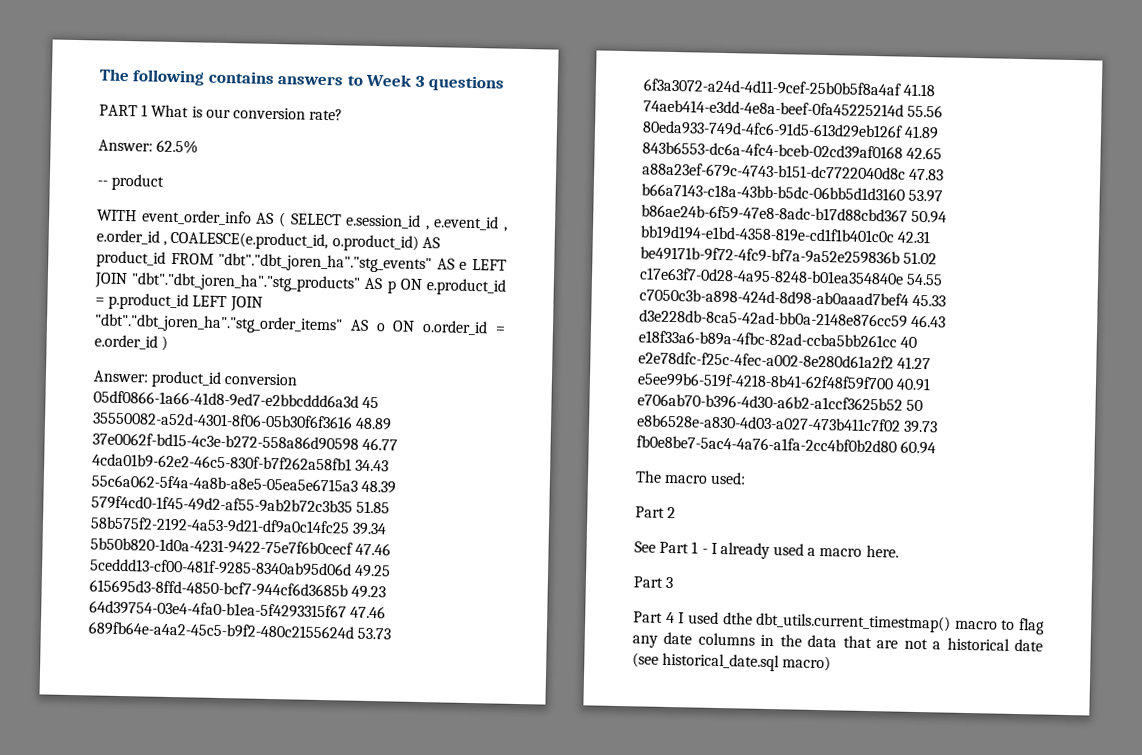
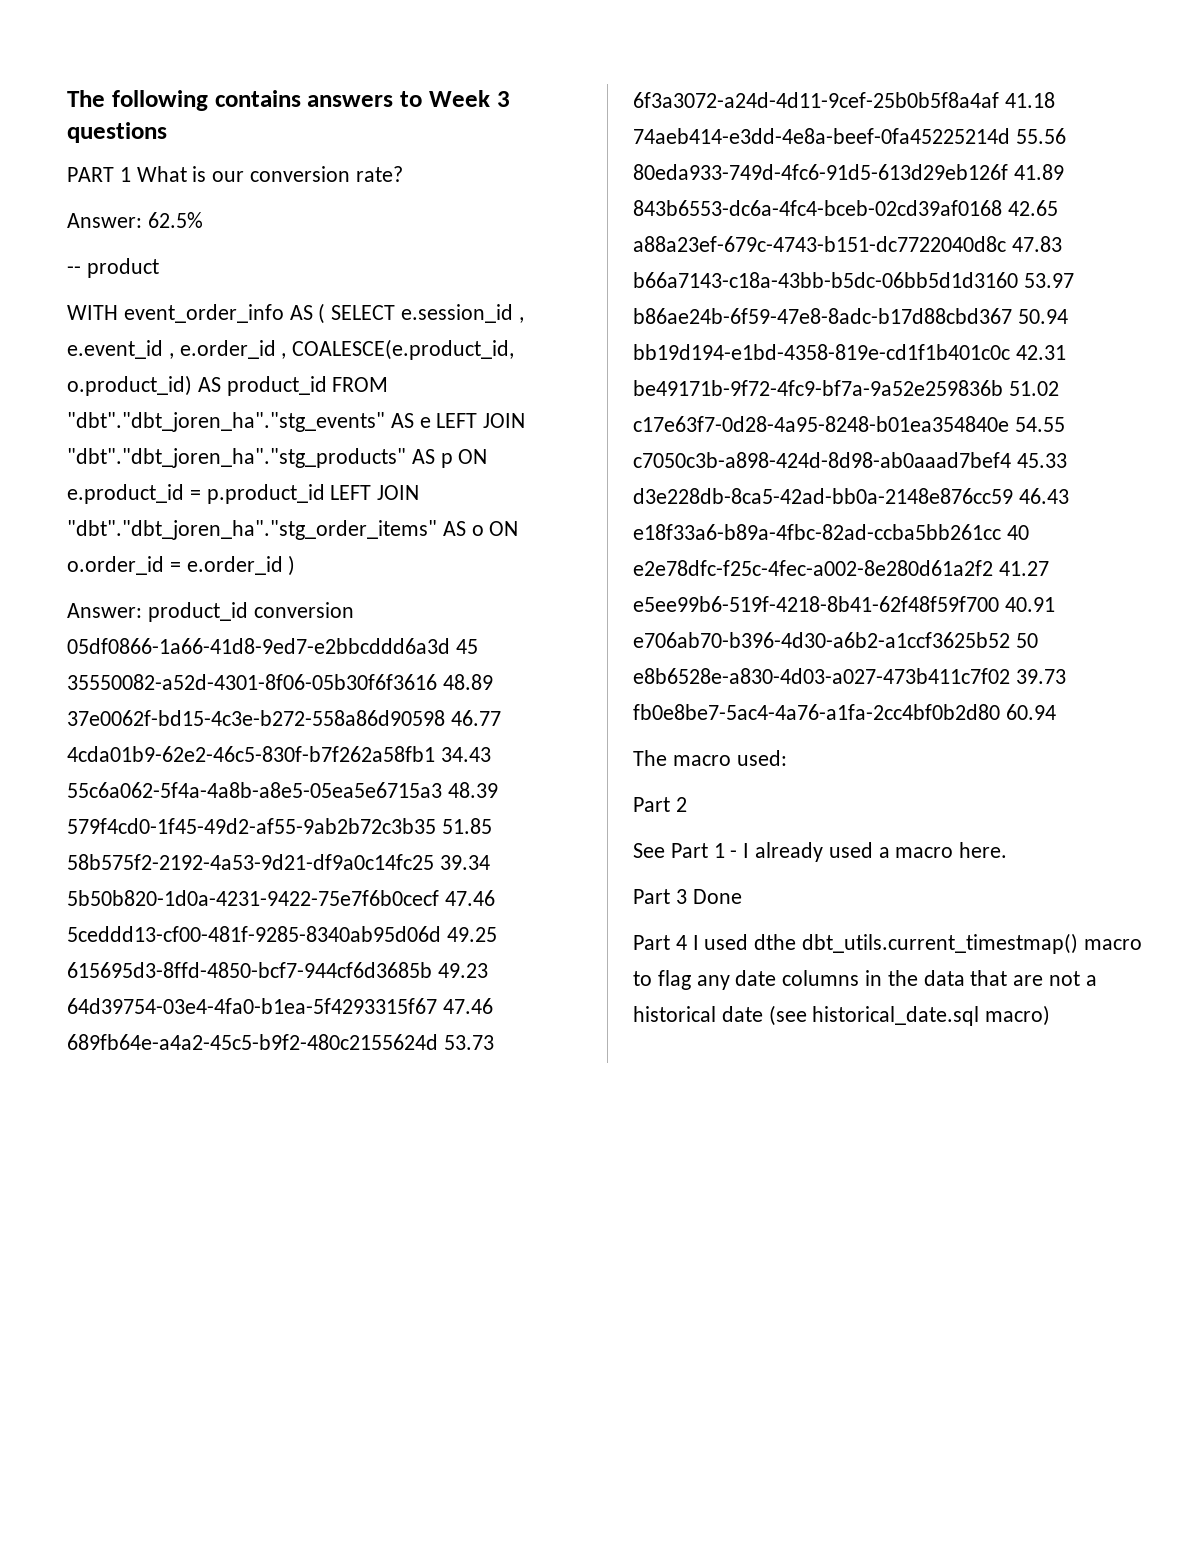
- Part 3
+ Part 3 Done

